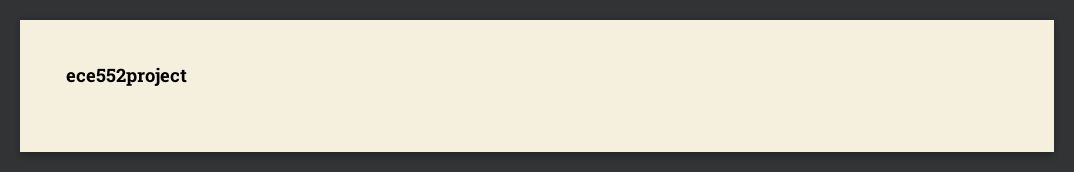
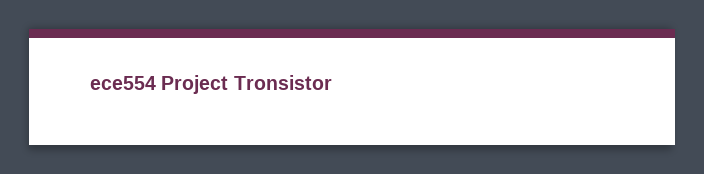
- ece552project
+ ece554 Project Tronsistor

